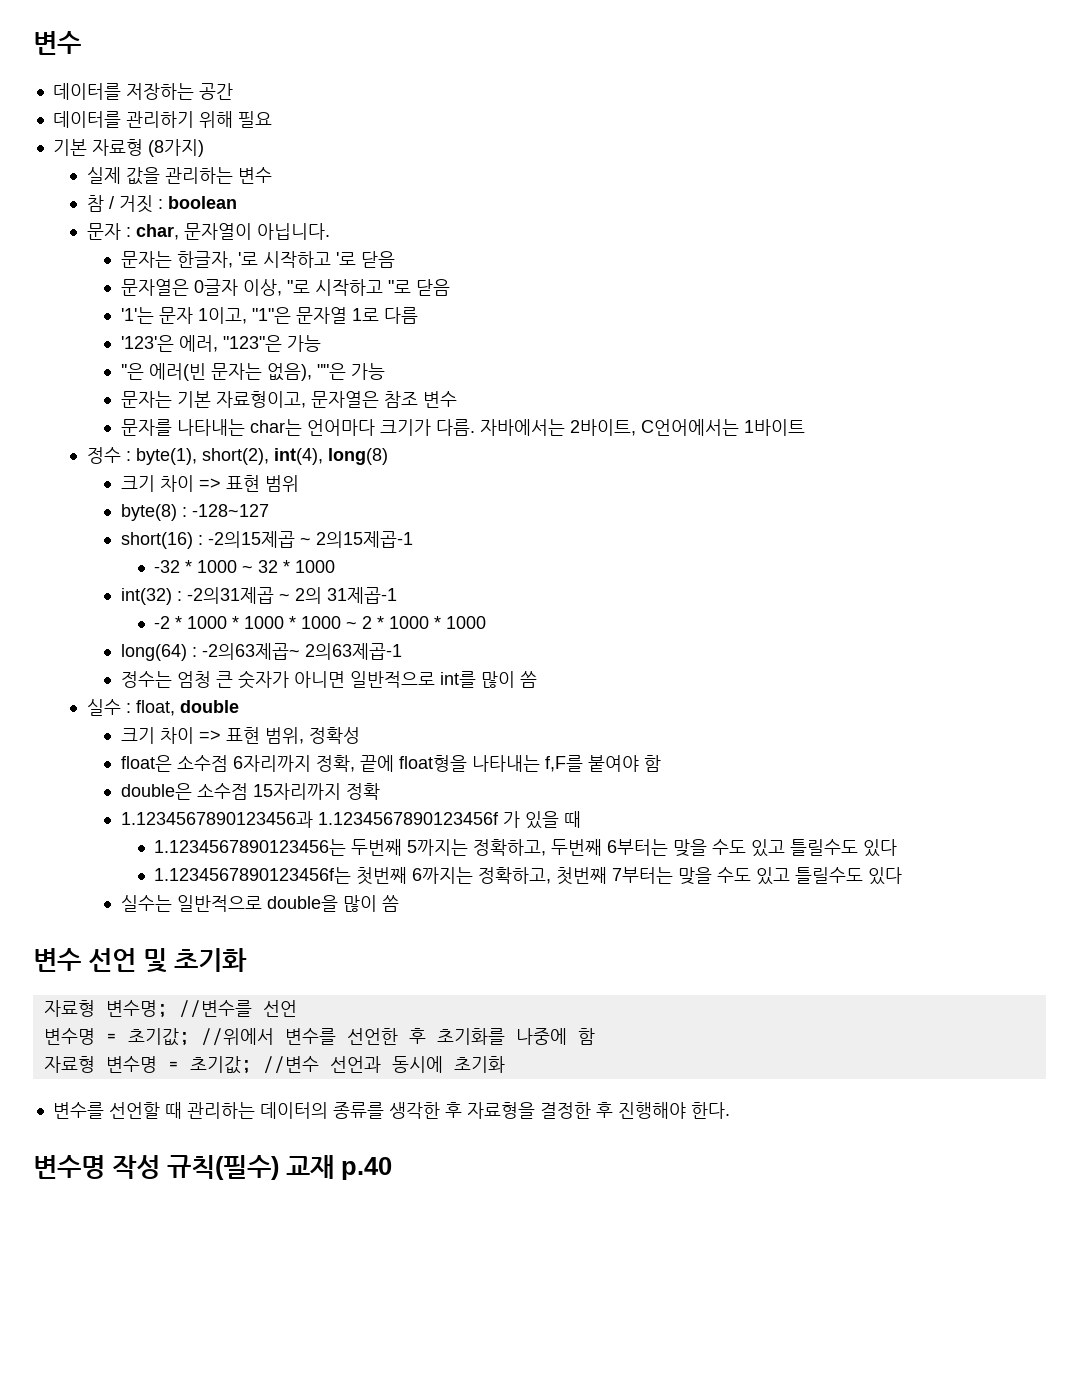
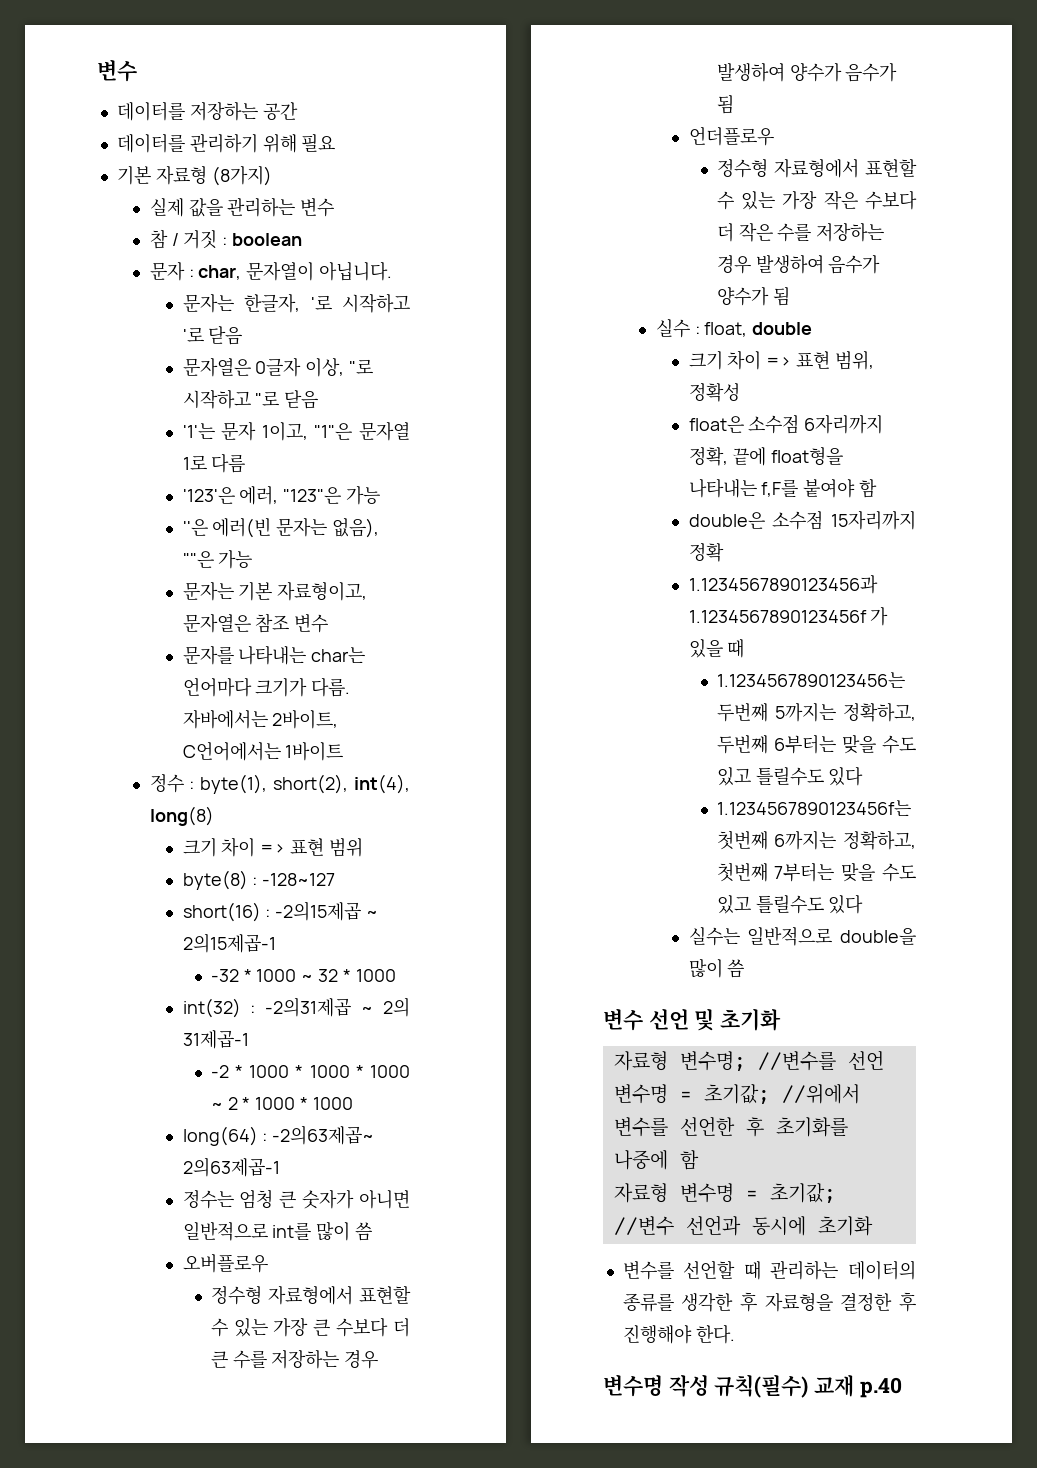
+ 오버플로우
+ 정수형 자료형에서 표현할 수 있는 가장 큰 수보다 더 큰 수를 저장하는 경우 발생하여 양수가 음수가 됨
+ 언더플로우
+ 정수형 자료형에서 표현할 수 있는 가장 작은 수보다 더 작은 수를 저장하는 경우 발생하여 음수가 양수가 됨

